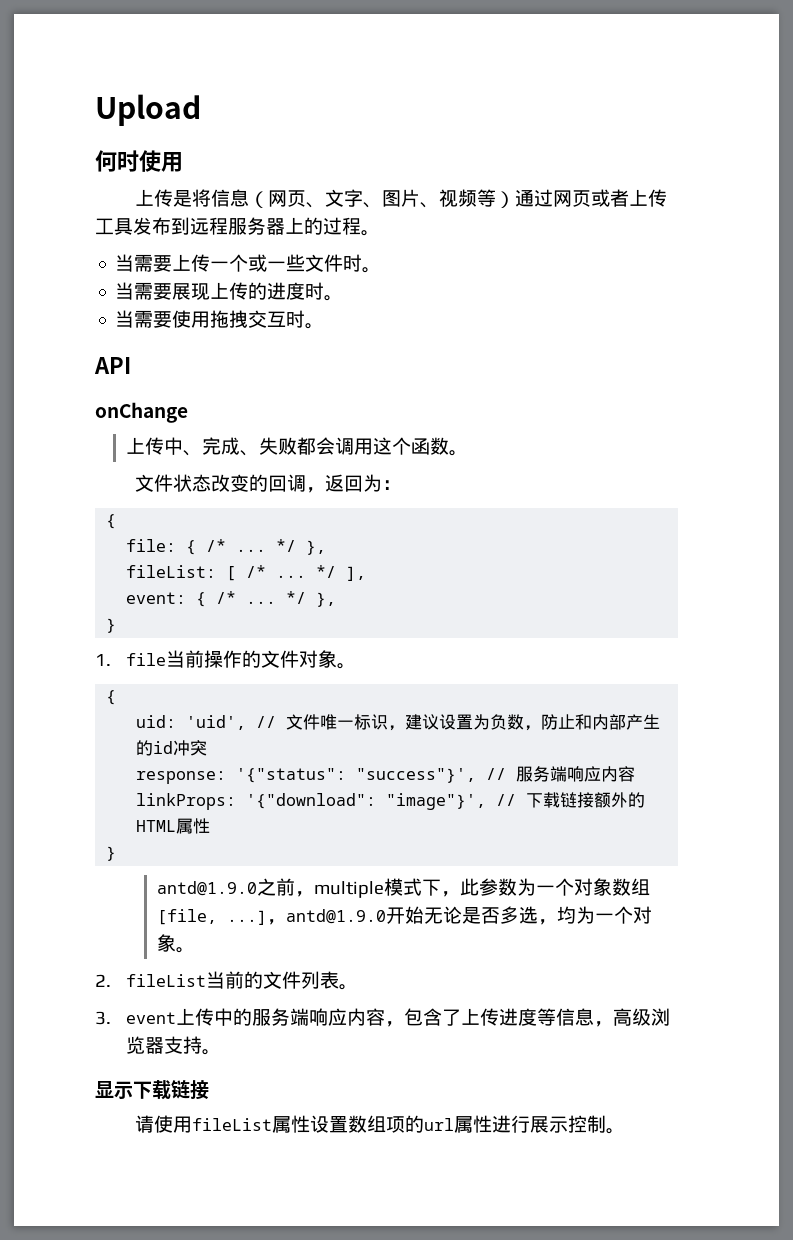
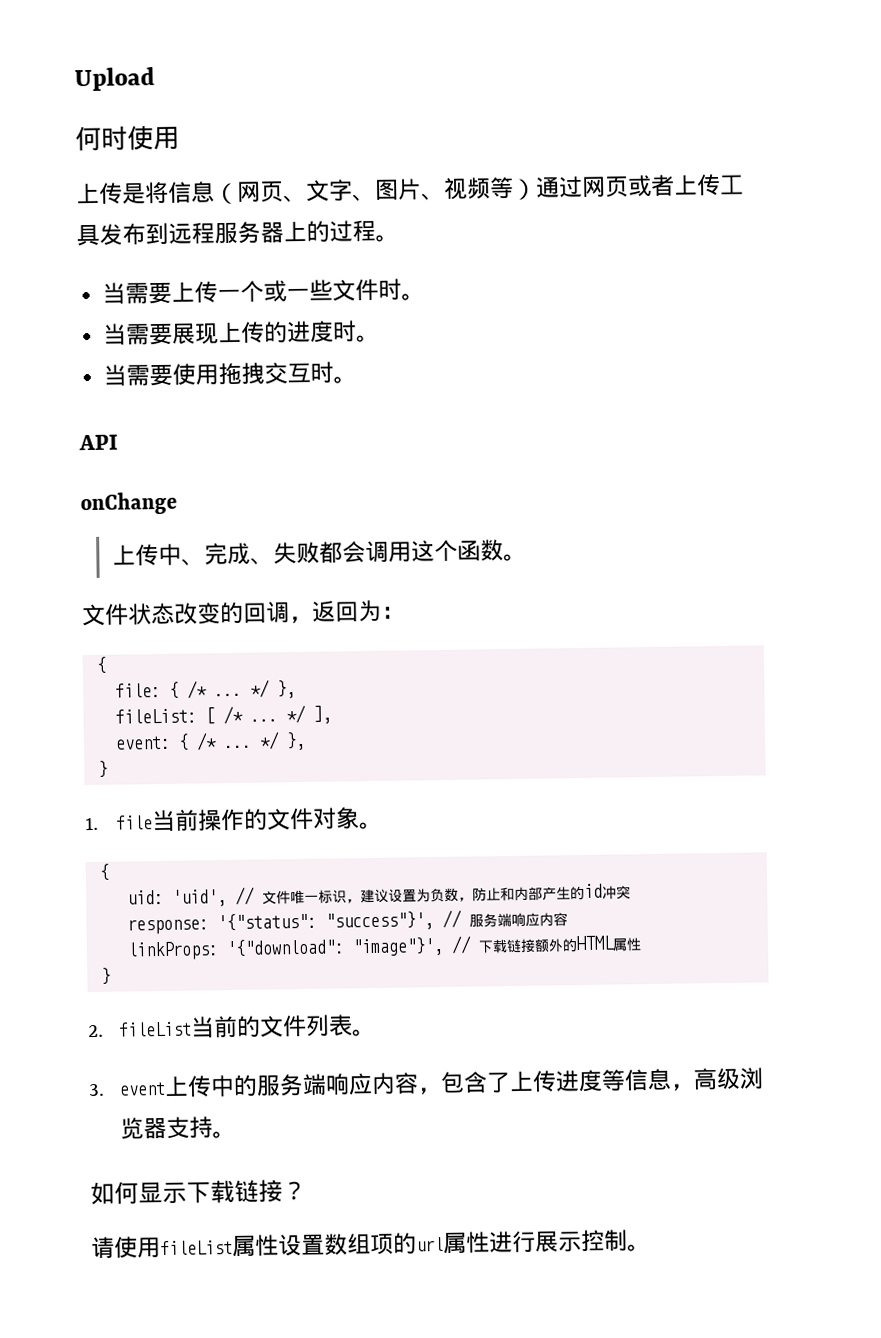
- antd@1.9.0之前，multiple模式下，此参数为一个对象数组[file, ...]，antd@1.9.0开始无论是否多选，均为一个对象。
- 显示下载链接
+ 如何显示下载链接？

